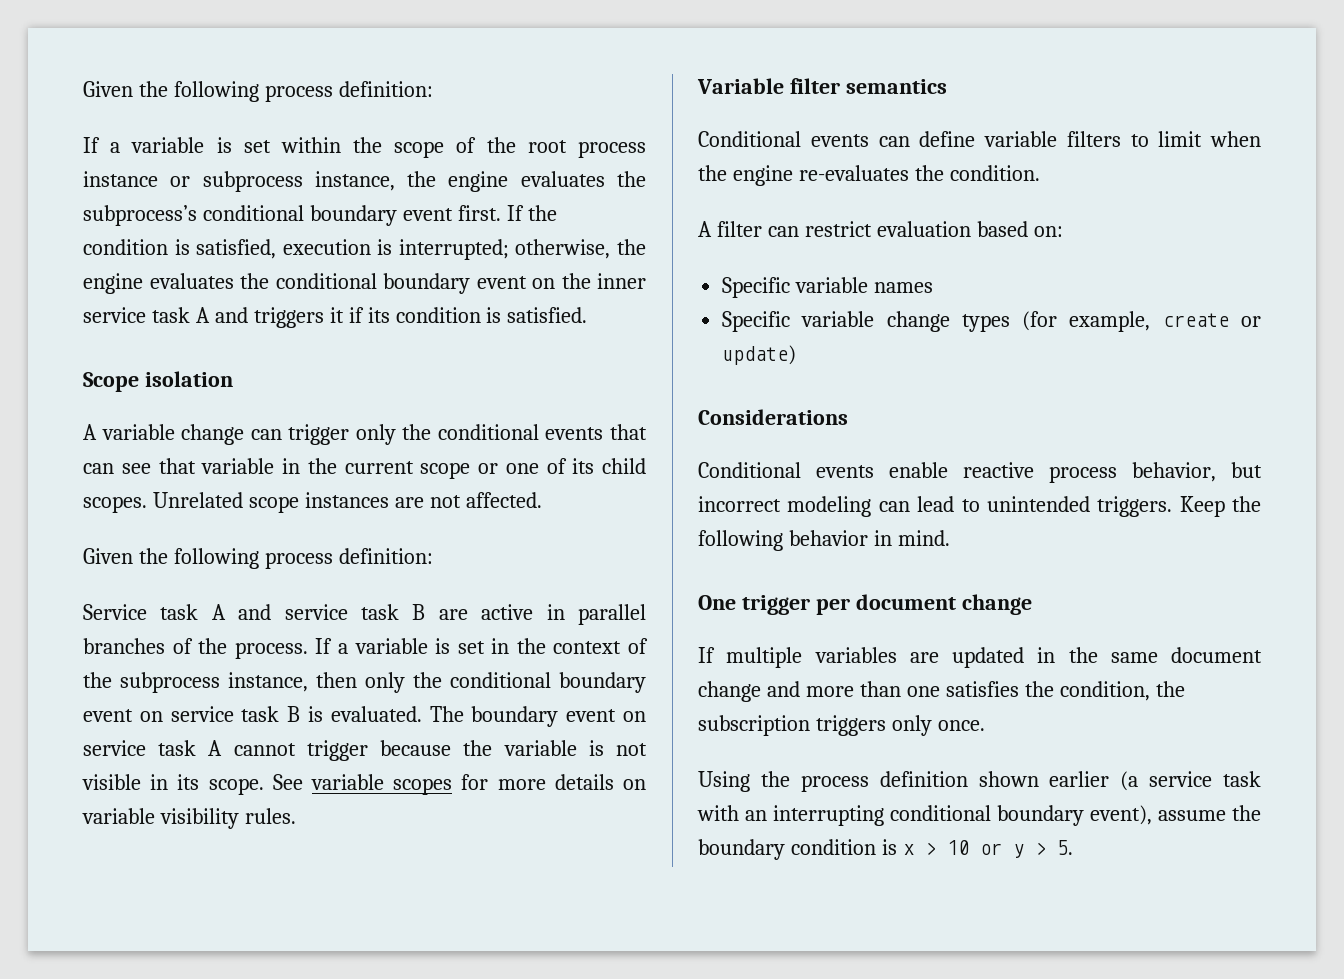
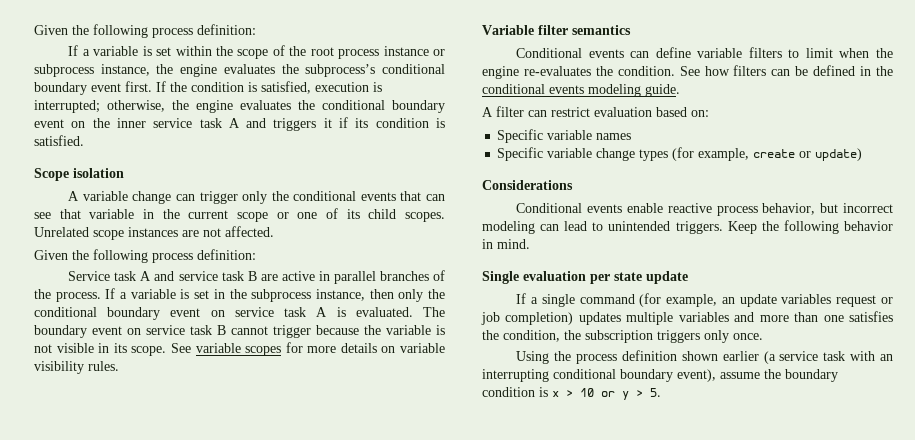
- If a variable is set in the context of the subprocess instance, then only the conditional boundary event on service task B is evaluated.
+ If a variable is set in the subprocess instance, then only the conditional boundary event on service task A is evaluated.
- The boundary event on service task A cannot trigger because the variable is not visible in its scope.
+ The boundary event on service task B cannot trigger because the variable is not visible in its scope.
+ See how filters can be defined in the conditional events modeling guide.
- One trigger per document change
- If multiple variables are updated in the same document change and more than one satisfies the condition, the subscription triggers only once.
+ Single evaluation per state update
+ If a single command (for example, an update variables request or job completion) updates multiple variables and more than one satisfies the condition, the subscription triggers only once.

